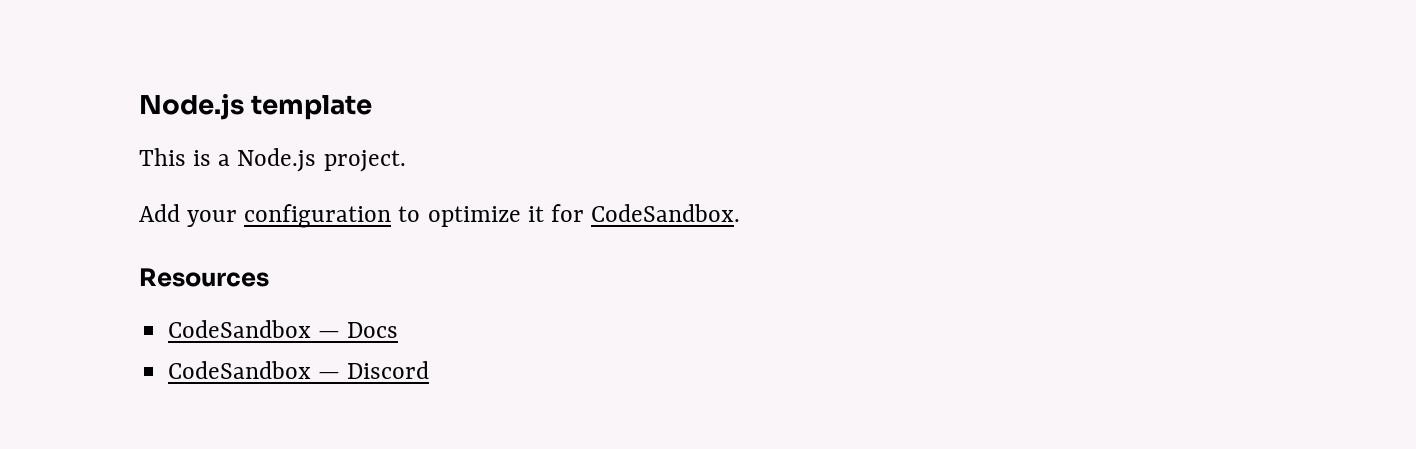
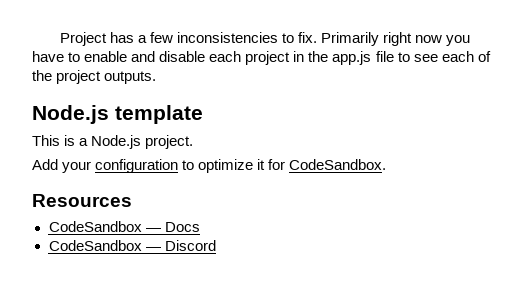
+ Project has a few inconsistencies to fix. Primarily right now you have to enable and disable each project in the app.js file to see each of the project outputs.

